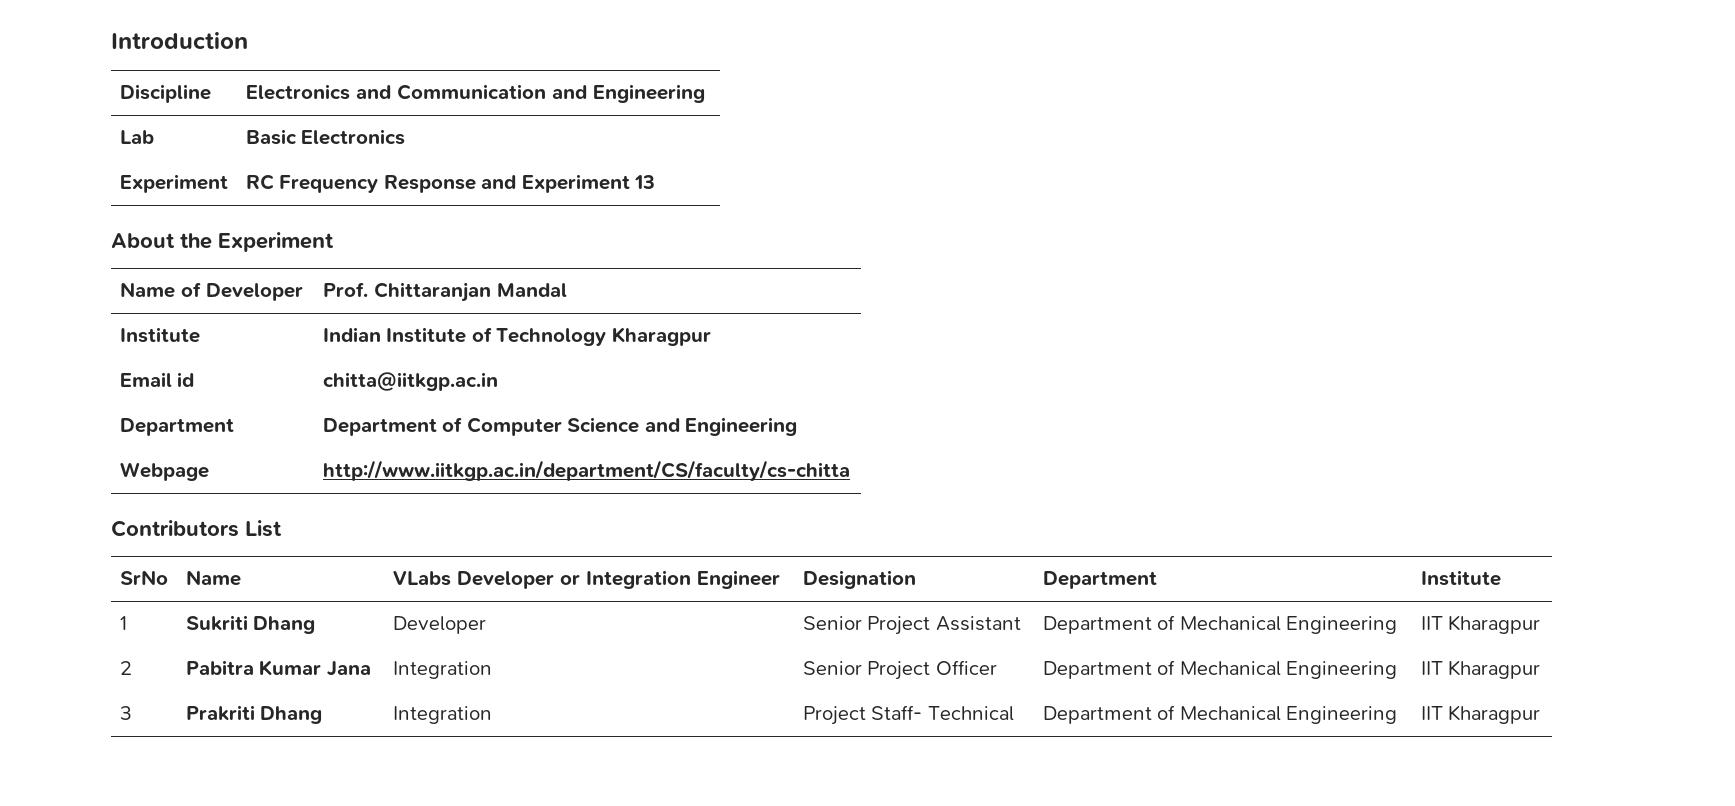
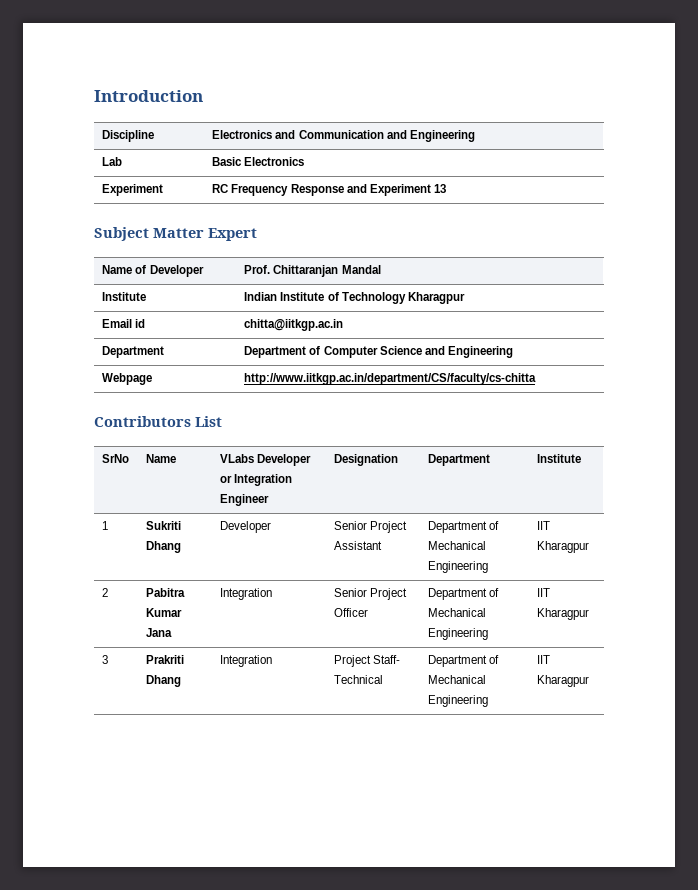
- About the Experiment
+ Subject Matter Expert

